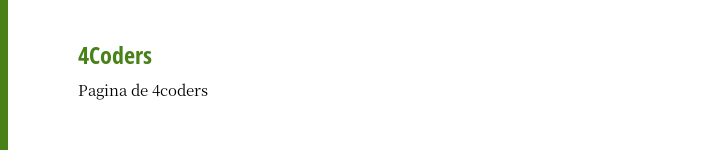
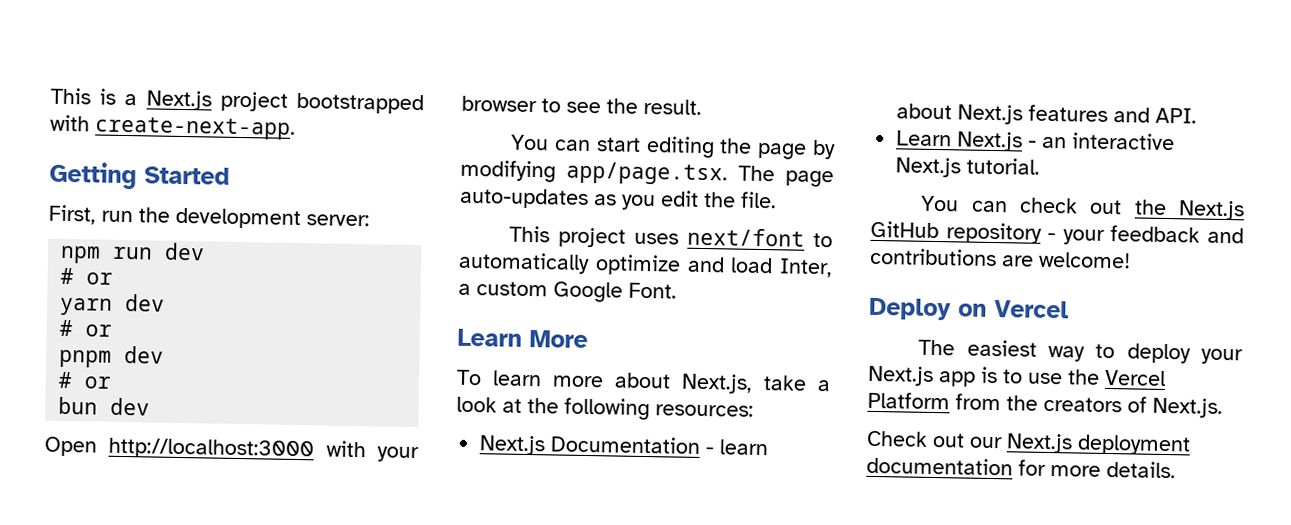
- 4Coders
- Pagina de 4coders
+ This is a Next.js project bootstrapped with create-next-app.
+ Getting Started
+ First, run the development server:
+ npm run dev
+ # or
+ yarn dev
+ # or
+ pnpm dev
+ # or
+ bun dev
+ Open http://localhost:3000 with your browser to see the result.
+ You can start editing the page by modifying app/page.tsx. The page auto-updates as you edit the file.
+ This project uses next/font to automatically optimize and load Inter, a custom Google Font.
+ Learn More
+ To learn more about Next.js, take a look at the following resources:
+ Next.js Documentation - learn about Next.js features and API.
+ Learn Next.js - an interactive Next.js tutorial.
+ You can check out the Next.js GitHub repository - your feedback and contributions are welcome!
+ Deploy on Vercel
+ The easiest way to deploy your Next.js app is to use the Vercel Platform from the creators of Next.js.
+ Check out our Next.js deployment documentation for more details.

